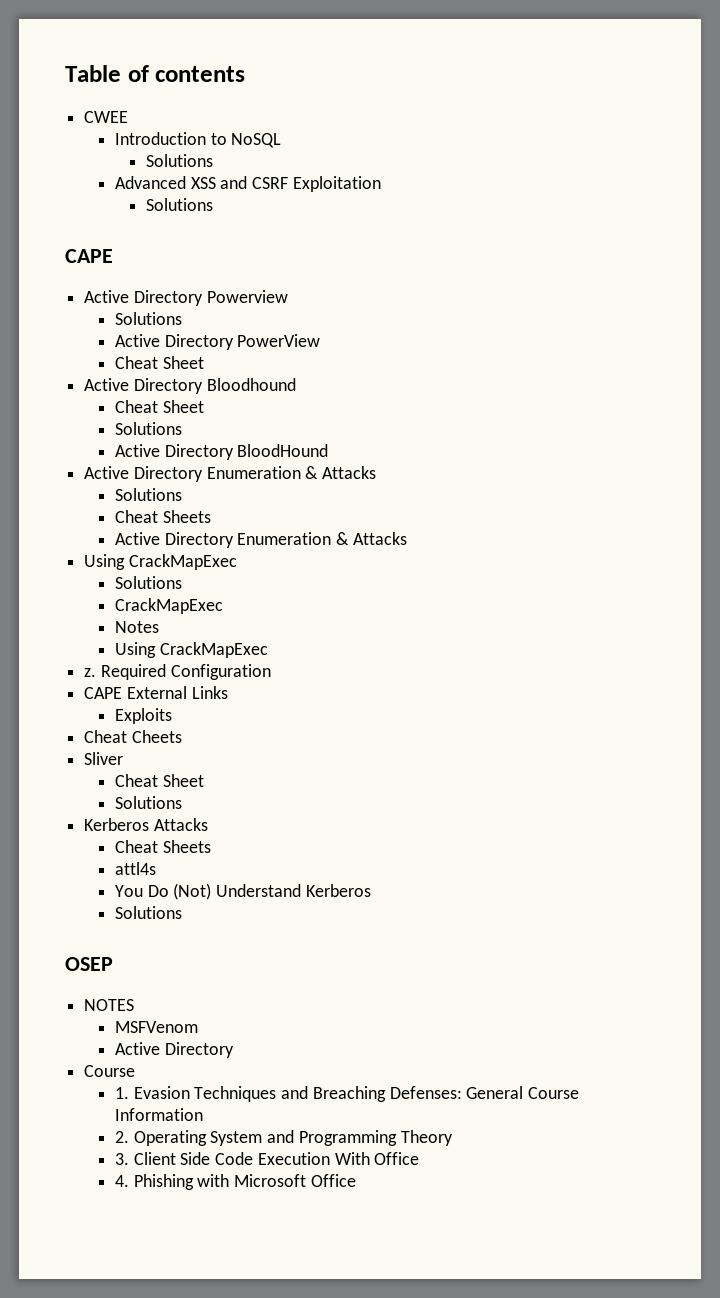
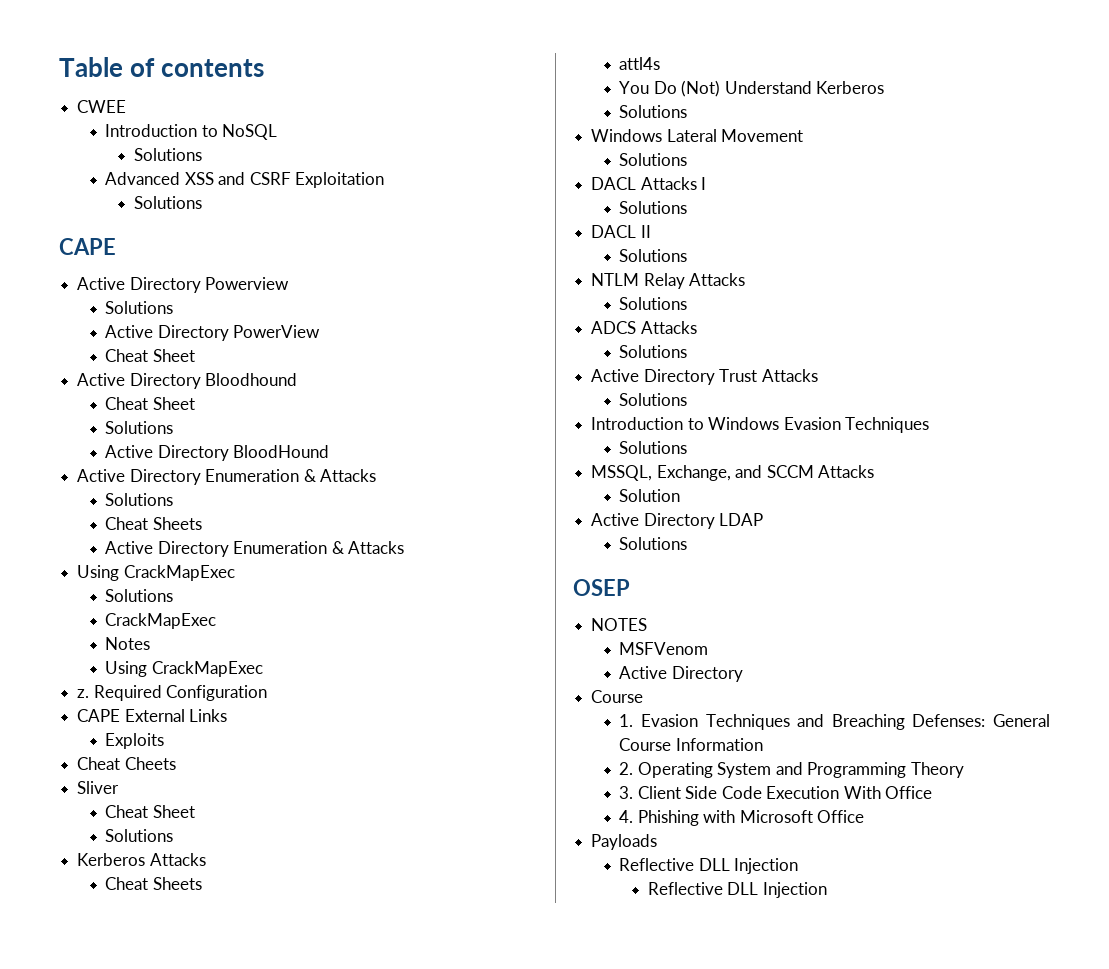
+ Windows Lateral Movement
+ Solutions
+ DACL Attacks I
+ Solutions
+ DACL II
+ Solutions
+ NTLM Relay Attacks
+ Solutions
+ ADCS Attacks
+ Solutions
+ Active Directory Trust Attacks
+ Solutions
+ Introduction to Windows Evasion Techniques
+ Solutions
+ MSSQL, Exchange, and SCCM Attacks
+ Solution
+ Active Directory LDAP
+ Solutions
+ Payloads
+ Reflective DLL Injection
+ Reflective DLL Injection

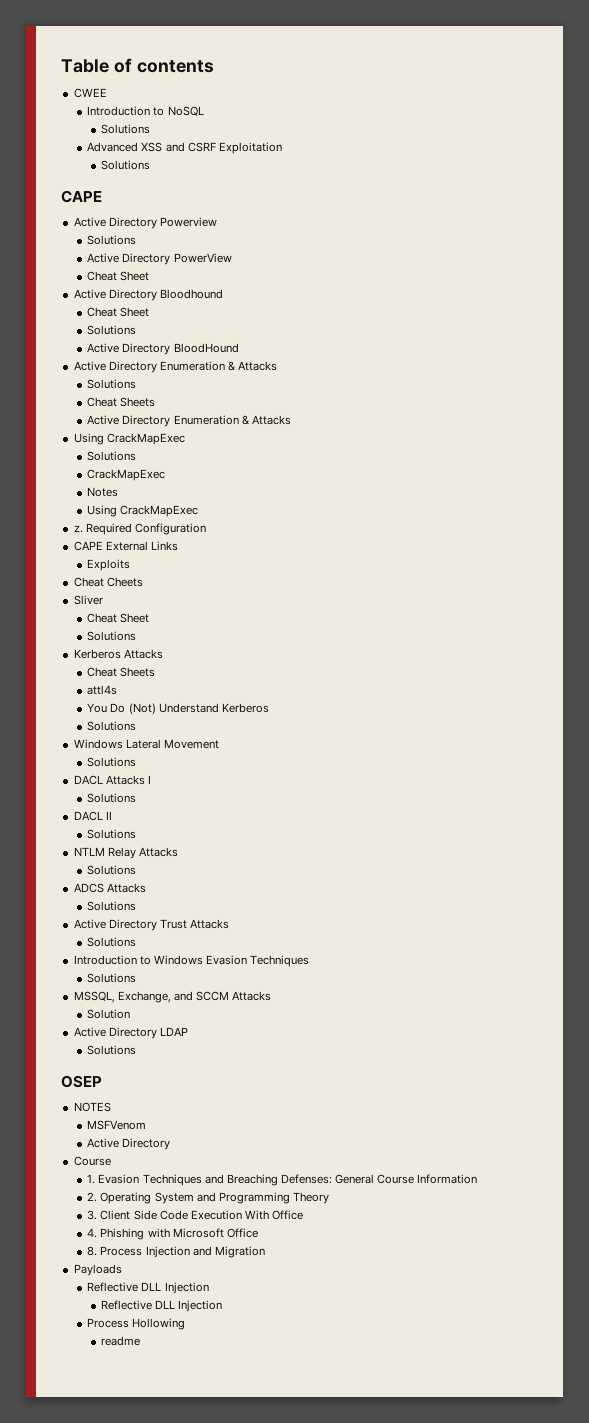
+ 8. Process Injection and Migration
+ Process Hollowing
+ readme

